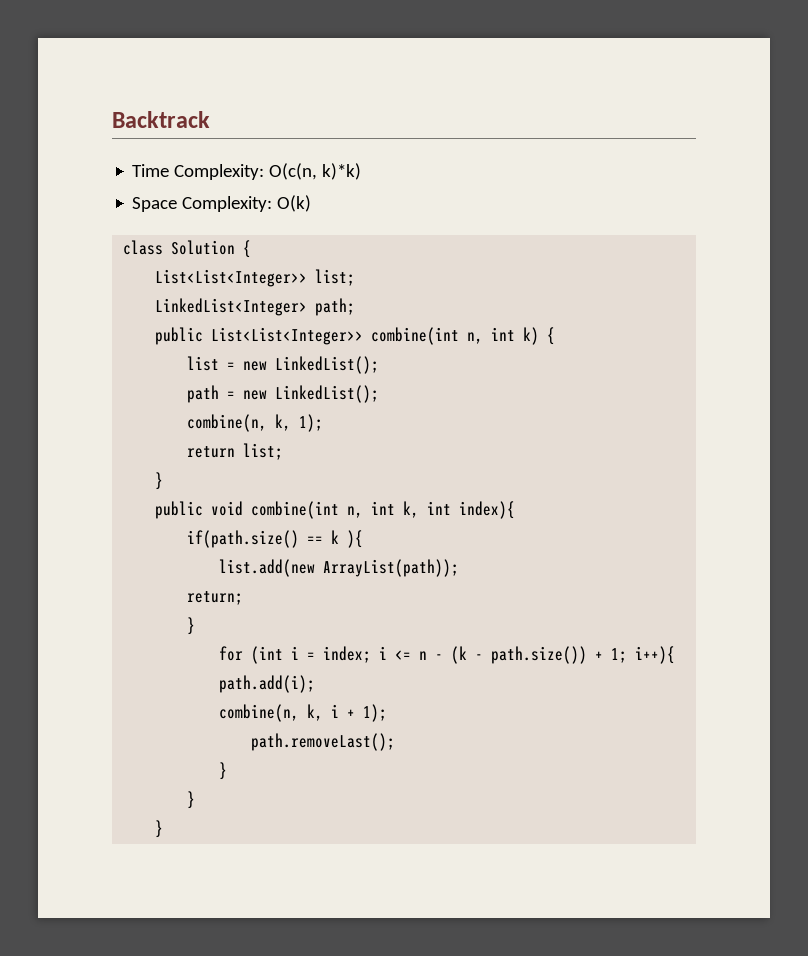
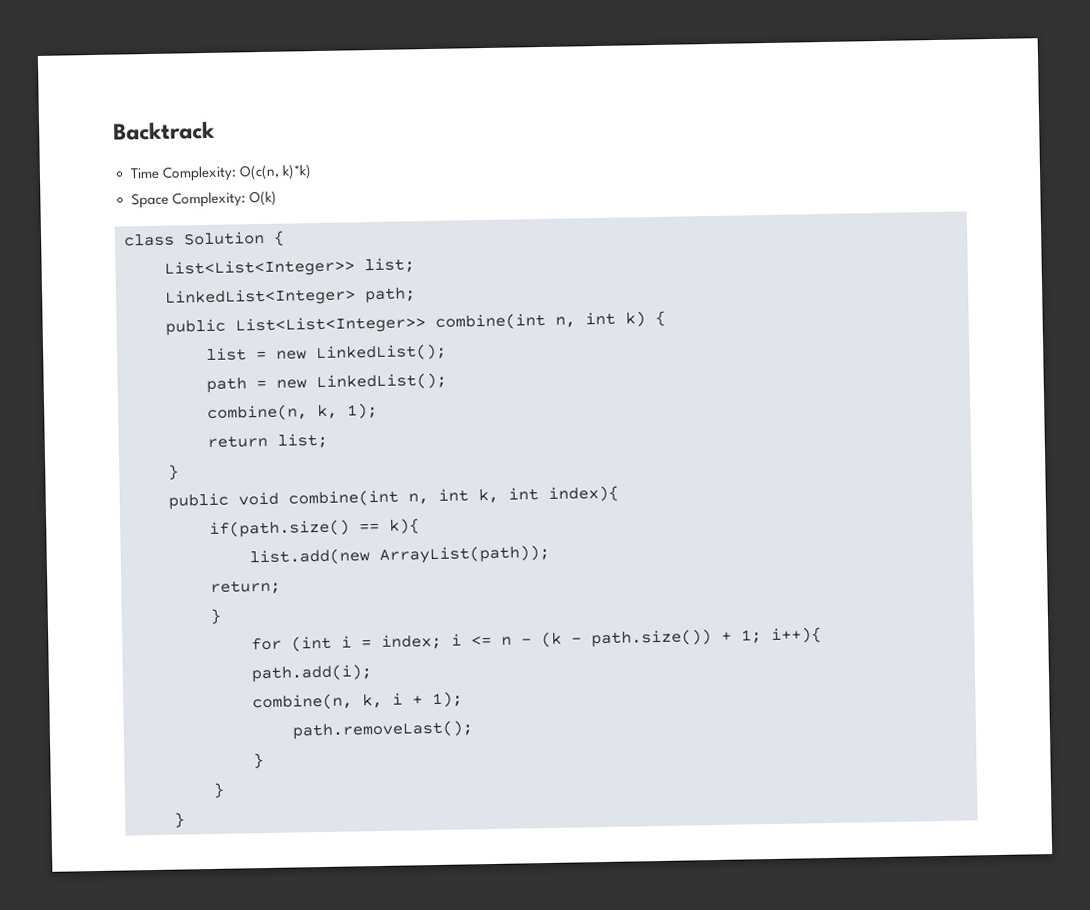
- if(path.size() == k ){
+ if(path.size() == k){

